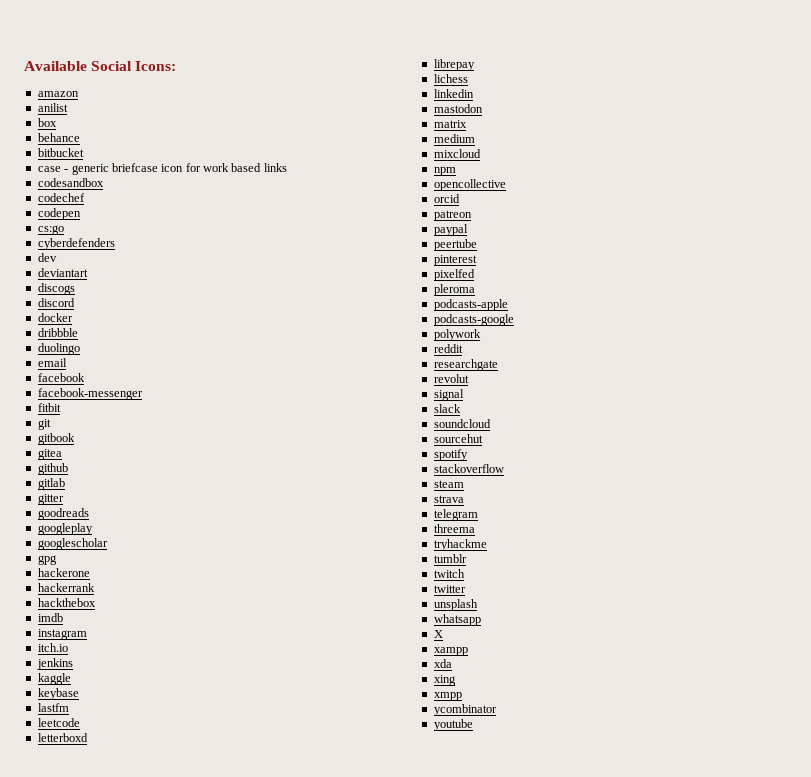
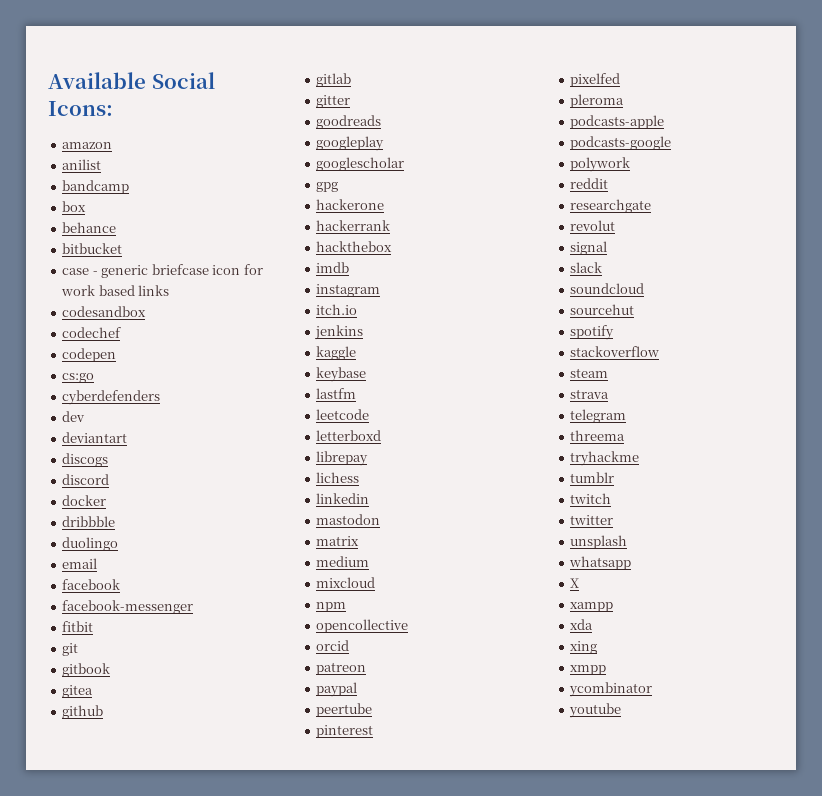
+ bandcamp

